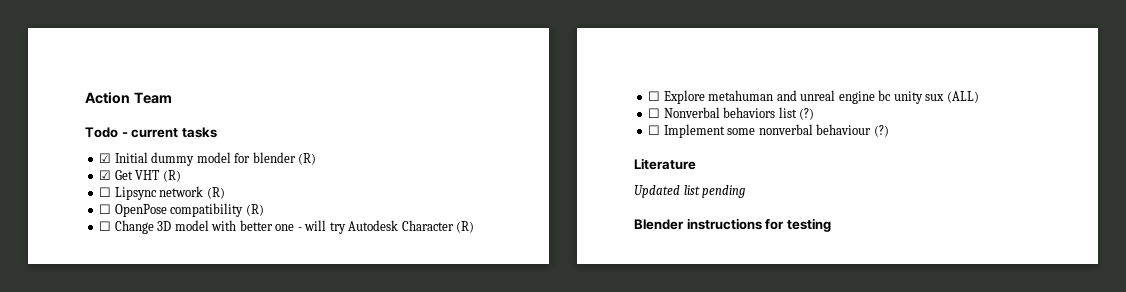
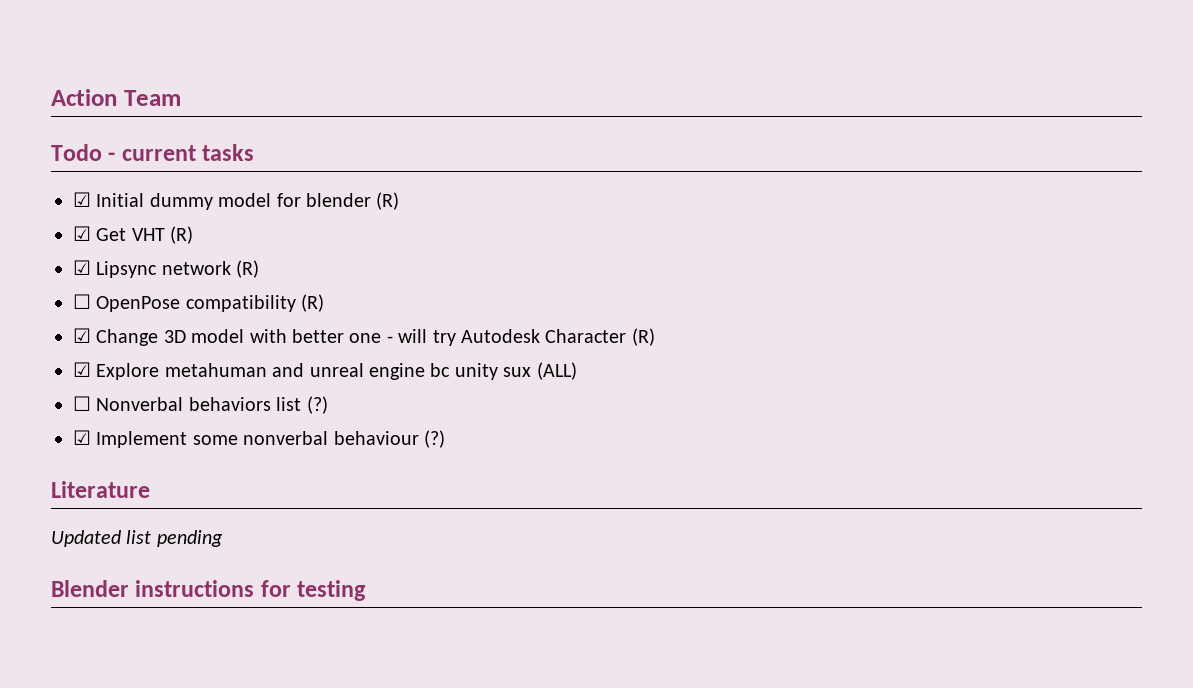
- ☐ Lipsync network (R)
+ ☑ Lipsync network (R)
- ☐ Change 3D model with better one - will try Autodesk Character (R)
+ ☑ Change 3D model with better one - will try Autodesk Character (R)
- ☐ Explore metahuman and unreal engine bc unity sux (ALL)
+ ☑ Explore metahuman and unreal engine bc unity sux (ALL)
- ☐ Implement some nonverbal behaviour (?)
+ ☑ Implement some nonverbal behaviour (?)

